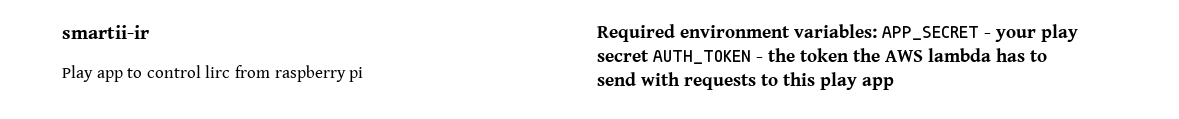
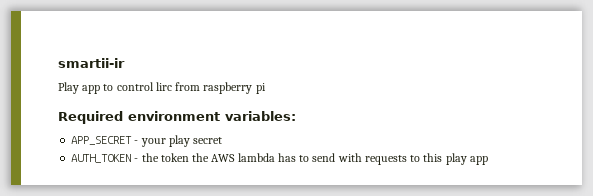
- Required environment variables: APP_SECRET - your play secret AUTH_TOKEN - the token the AWS lambda has to send with requests to this play app
+ Required environment variables:
+ APP_SECRET - your play secret
+ AUTH_TOKEN - the token the AWS lambda has to send with requests to this play app

